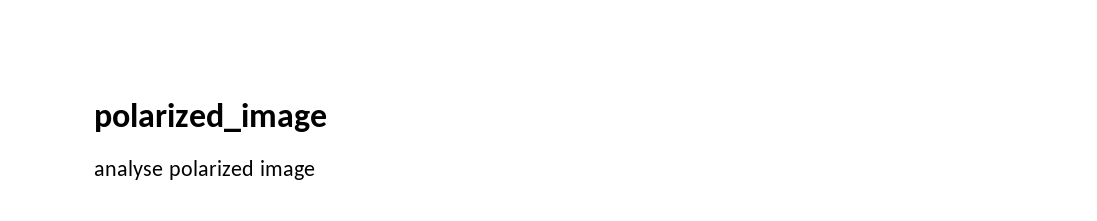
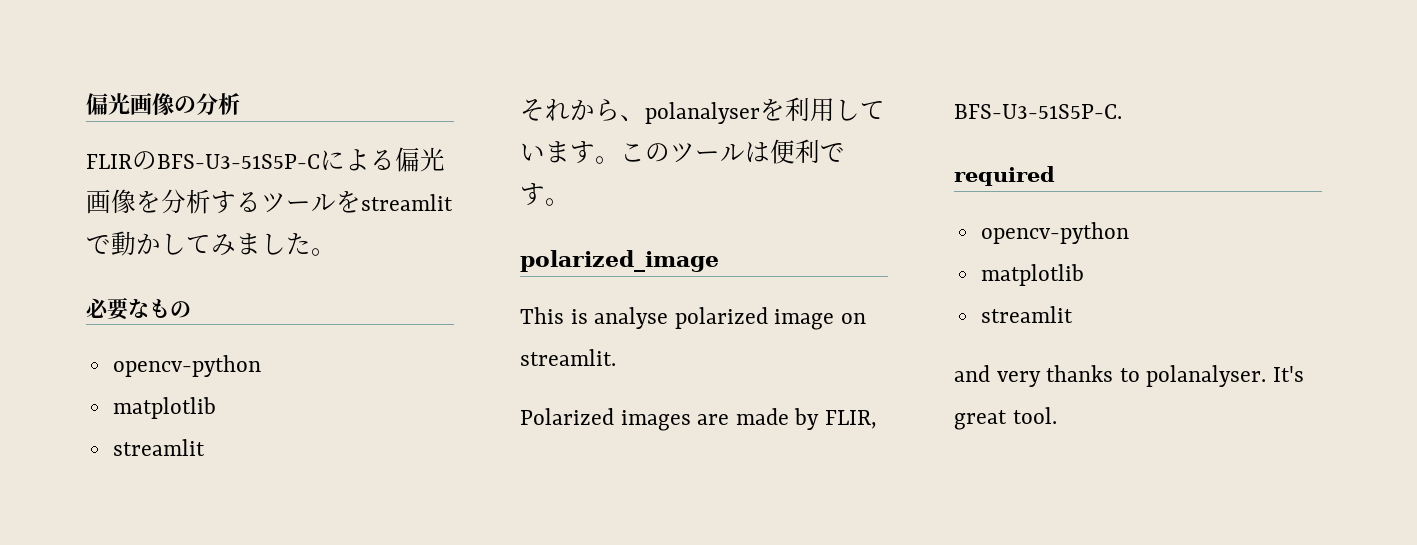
+ 偏光画像の分析
+ FLIRのBFS-U3-51S5P-Cによる偏光画像を分析するツールをstreamlitで動かしてみました。
+ 必要なもの
+ opencv-python
+ matplotlib
+ streamlit
+ それから、polanalyserを利用しています。このツールは便利です。
- analyse polarized image
+ This is analyse polarized image on streamlit.
+ Polarized images are made by FLIR, BFS-U3-51S5P-C.
+ required
+ opencv-python
+ matplotlib
+ streamlit
+ and very thanks to polanalyser. It's great tool.

